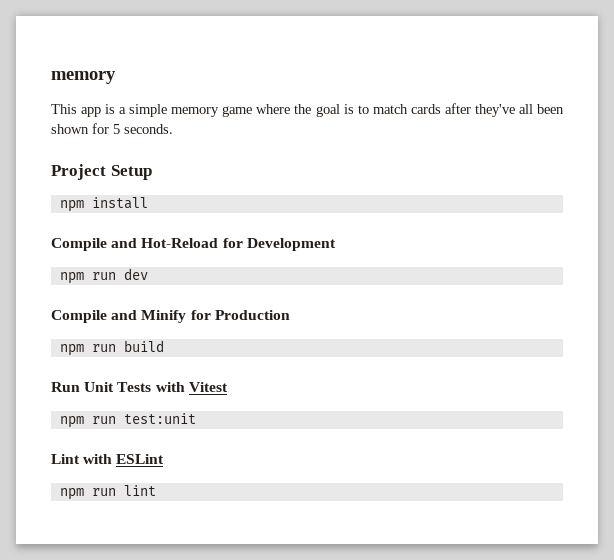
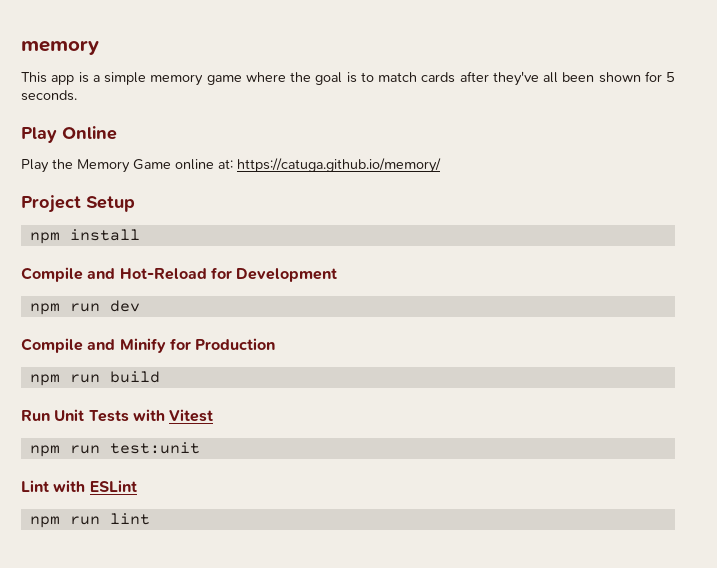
+ Play Online
+ Play the Memory Game online at: https://catuga.github.io/memory/

